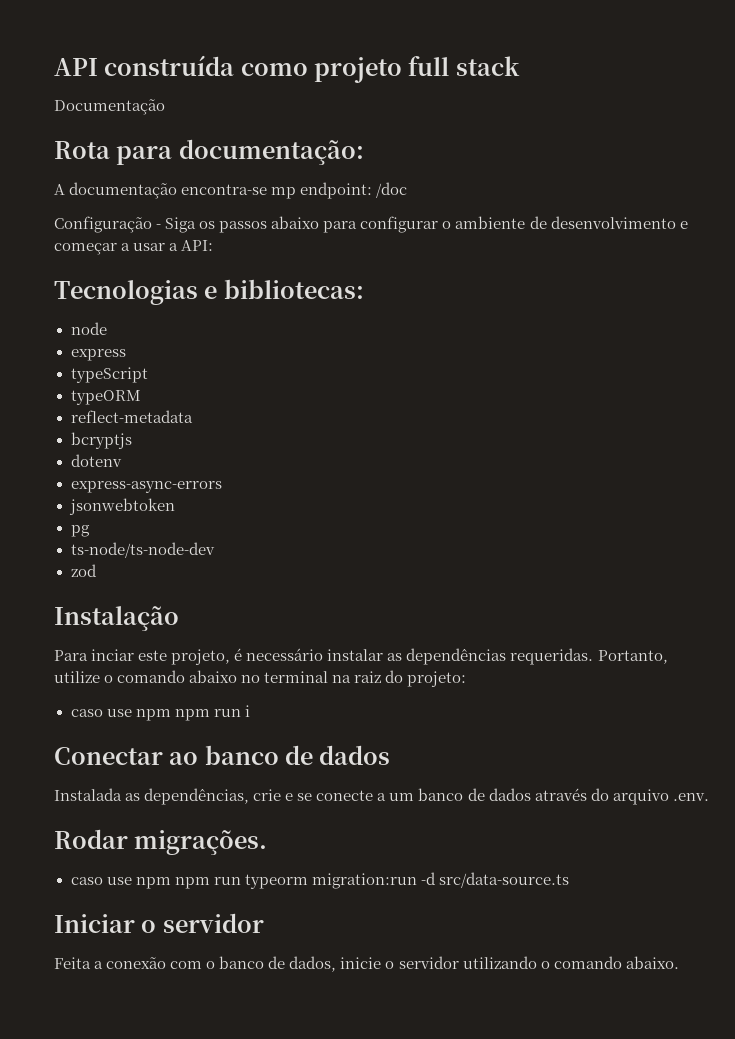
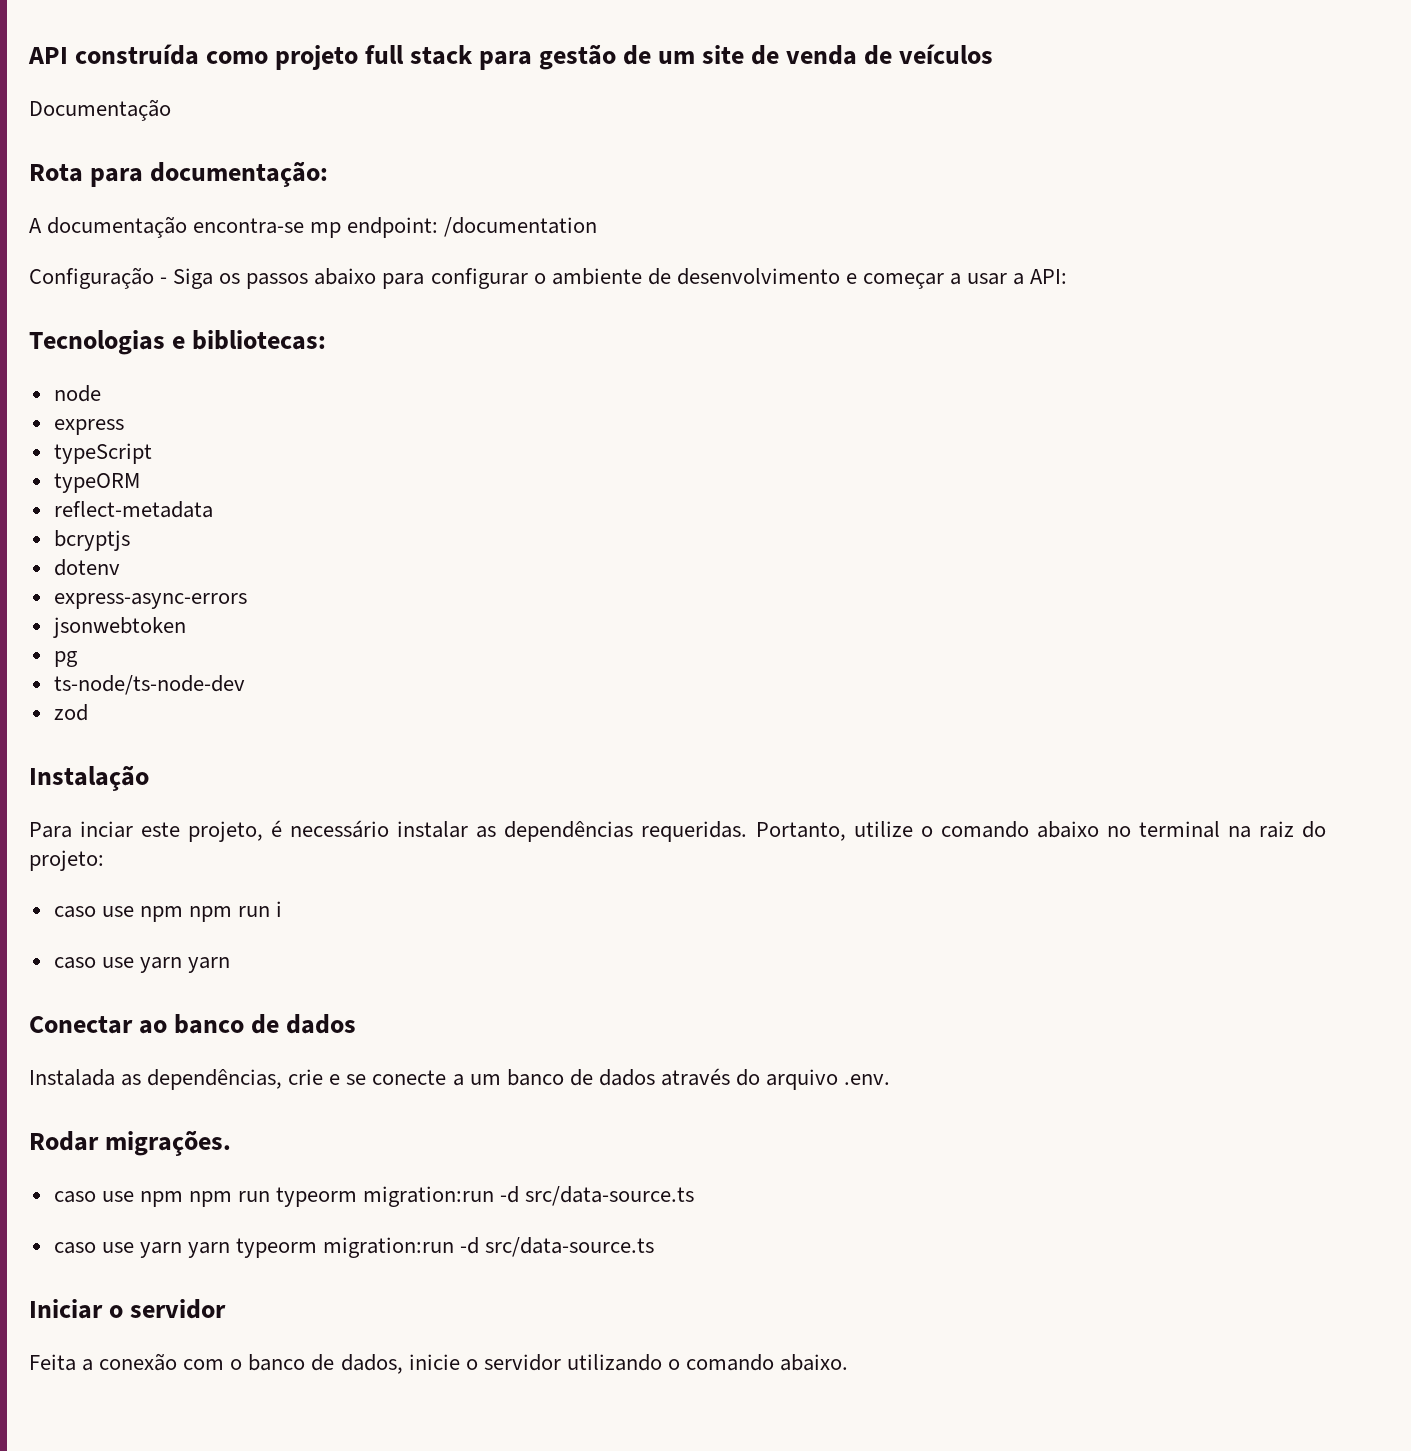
- API construída como projeto full stack
+ API construída como projeto full stack para gestão de um site de venda de veículos
- A documentação encontra-se mp endpoint: /doc
+ A documentação encontra-se mp endpoint: /documentation
  caso use npm npm run i
+ caso use yarn yarn
+ caso use yarn yarn typeorm migration:run -d src/data-source.ts

